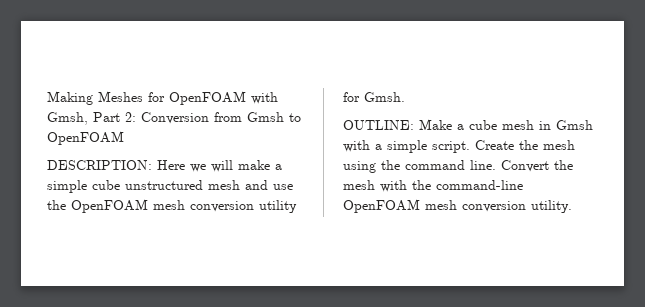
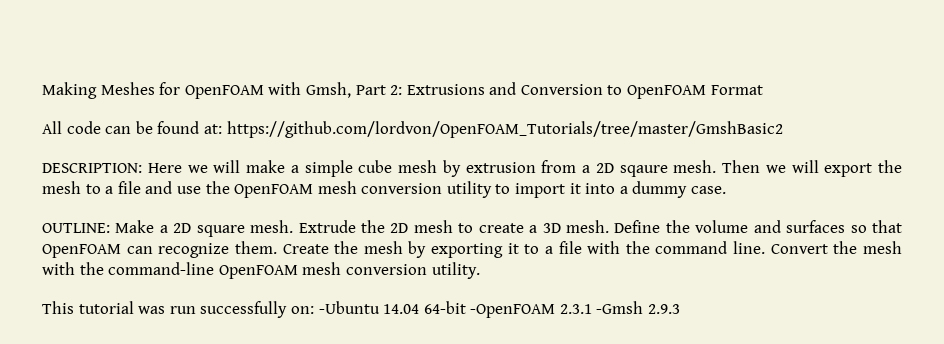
- Making Meshes for OpenFOAM with Gmsh, Part 2: Conversion from Gmsh to OpenFOAM
+ Making Meshes for OpenFOAM with Gmsh, Part 2: Extrusions and Conversion to OpenFOAM Format
+ All code can be found at: https://github.com/lordvon/OpenFOAM_Tutorials/tree/master/GmshBasic2
- DESCRIPTION: Here we will make a simple cube unstructured mesh and use the OpenFOAM mesh conversion utility for Gmsh.
- OUTLINE: Make a cube mesh in Gmsh with a simple script. Create the mesh using the command line.
+ DESCRIPTION: Here we will make a simple cube mesh by extrusion from a 2D sqaure mesh. Then we will export the mesh to a file and use the OpenFOAM mesh conversion utility to import it into a dummy case.
+ OUTLINE: Make a 2D square mesh. Extrude the 2D mesh to create a 3D mesh. Define the volume and surfaces so that OpenFOAM can recognize them. Create the mesh by exporting it to a file with the command line.
+ This tutorial was run successfully on: -Ubuntu 14.04 64-bit -OpenFOAM 2.3.1 -Gmsh 2.9.3

